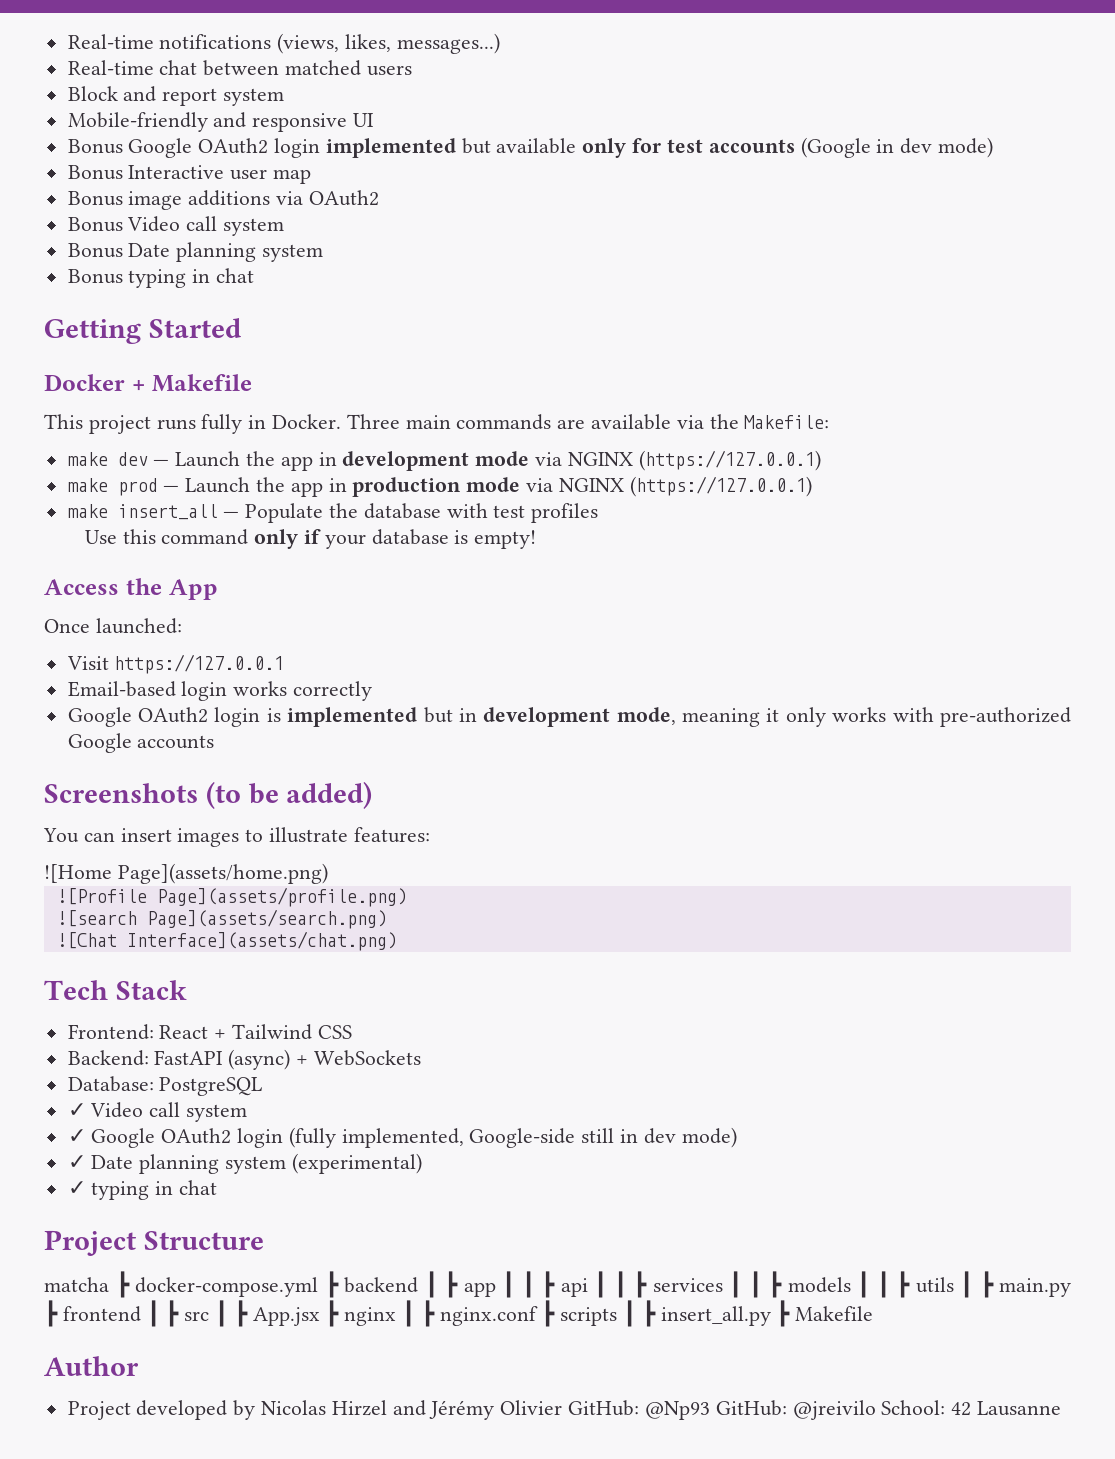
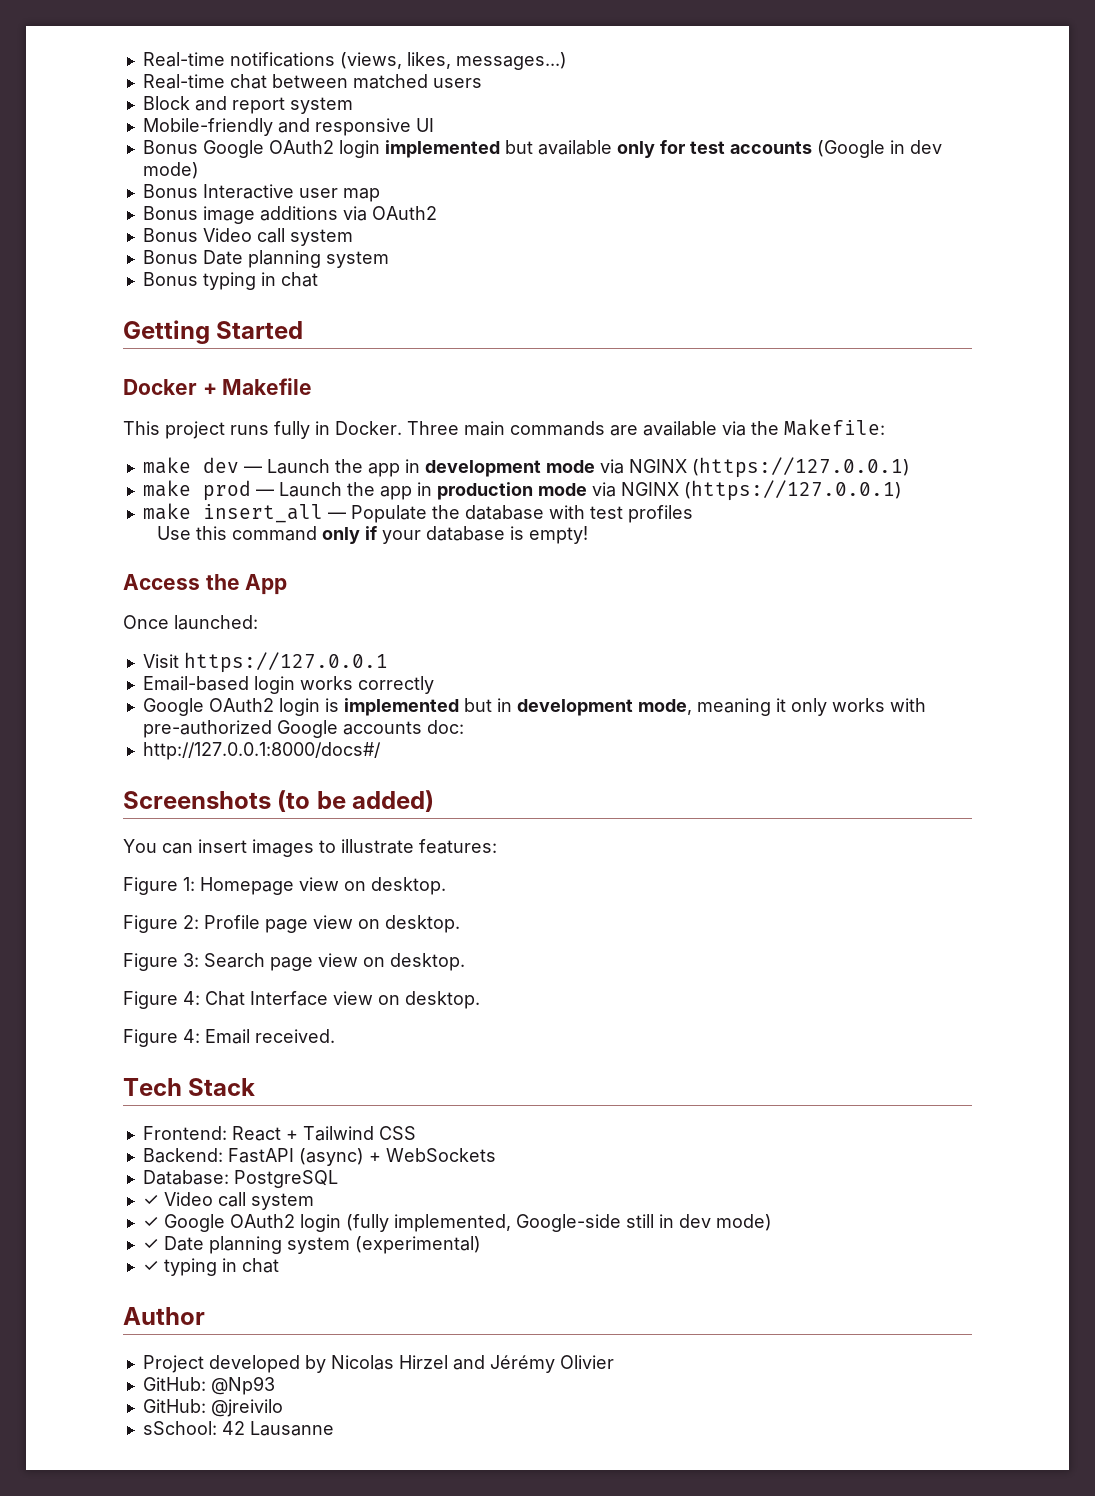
- Google OAuth2 login is implemented but in development mode, meaning it only works with pre-authorized Google accounts
+ Google OAuth2 login is implemented but in development mode, meaning it only works with pre-authorized Google accounts doc:
+ http://127.0.0.1:8000/docs#/
- ![Home Page](assets/home.png)
- ![Profile Page](assets/profile.png)
- ![search Page](assets/search.png)
- ![Chat Interface](assets/chat.png)
+ Figure 1: Homepage view on desktop.
+ Figure 2: Profile page view on desktop.
+ Figure 3: Search page view on desktop.
+ Figure 4: Chat Interface view on desktop.
+ Figure 4: Email received.
- Project Structure
- matcha ┣ docker-compose.yml ┣ backend ┃ ┣ app ┃ ┃ ┣ api ┃ ┃ ┣ services ┃ ┃ ┣ models ┃ ┃ ┣ utils ┃ ┣ main.py ┣ frontend ┃ ┣ src ┃ ┣ App.jsx ┣ nginx ┃ ┣ nginx.conf ┣ scripts ┃ ┣ insert_all.py ┣ Makefile
- Project developed by Nicolas Hirzel and Jérémy Olivier GitHub: @Np93 GitHub: @jreivilo School: 42 Lausanne
+ Project developed by Nicolas Hirzel and Jérémy Olivier
+ GitHub: @Np93
+ GitHub: @jreivilo
+ sSchool: 42 Lausanne

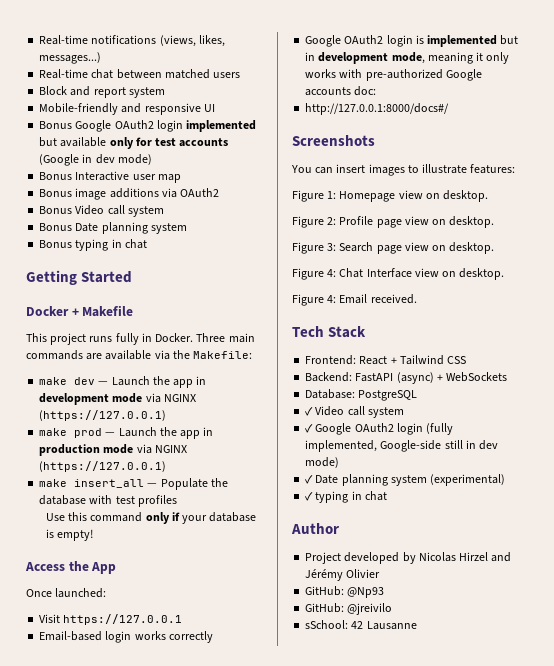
- Screenshots (to be added)
+ Screenshots

